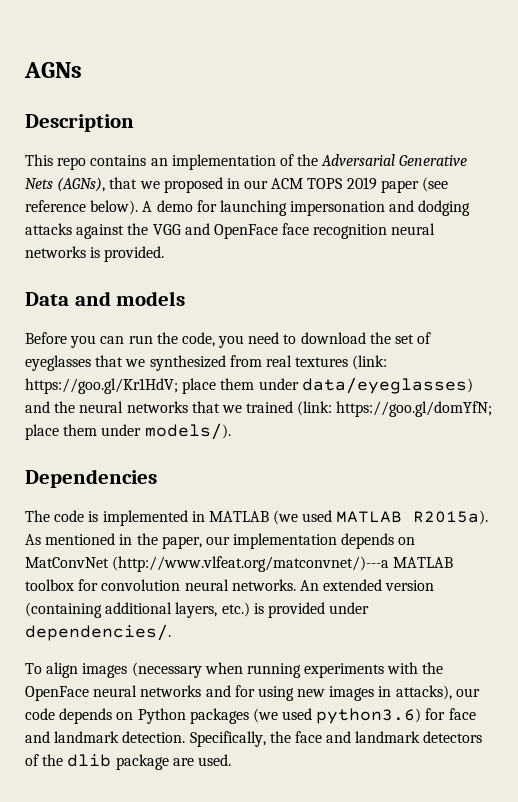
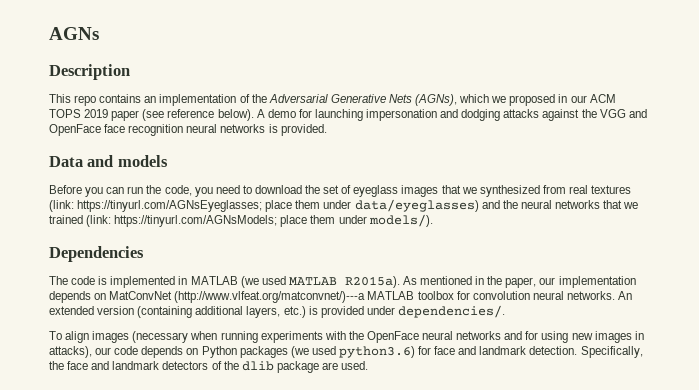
- This repo contains an implementation of the Adversarial Generative Nets (AGNs), that we proposed in our ACM TOPS 2019 paper (see reference below).
+ This repo contains an implementation of the Adversarial Generative Nets (AGNs), which we proposed in our ACM TOPS 2019 paper (see reference below).
- Before you can run the code, you need to download the set of eyeglasses that we synthesized from real textures (link: https://goo.gl/Kr1HdV; place them under data/eyeglasses) and the neural networks that we trained (link: https://goo.gl/domYfN; place them under models/).
+ Before you can run the code, you need to download the set of eyeglass images that we synthesized from real textures (link: https://tinyurl.com/AGNsEyeglasses; place them under data/eyeglasses) and the neural networks that we trained (link: https://tinyurl.com/AGNsModels; place them under models/).

